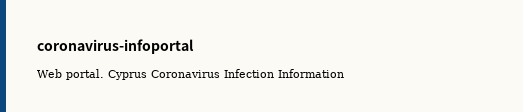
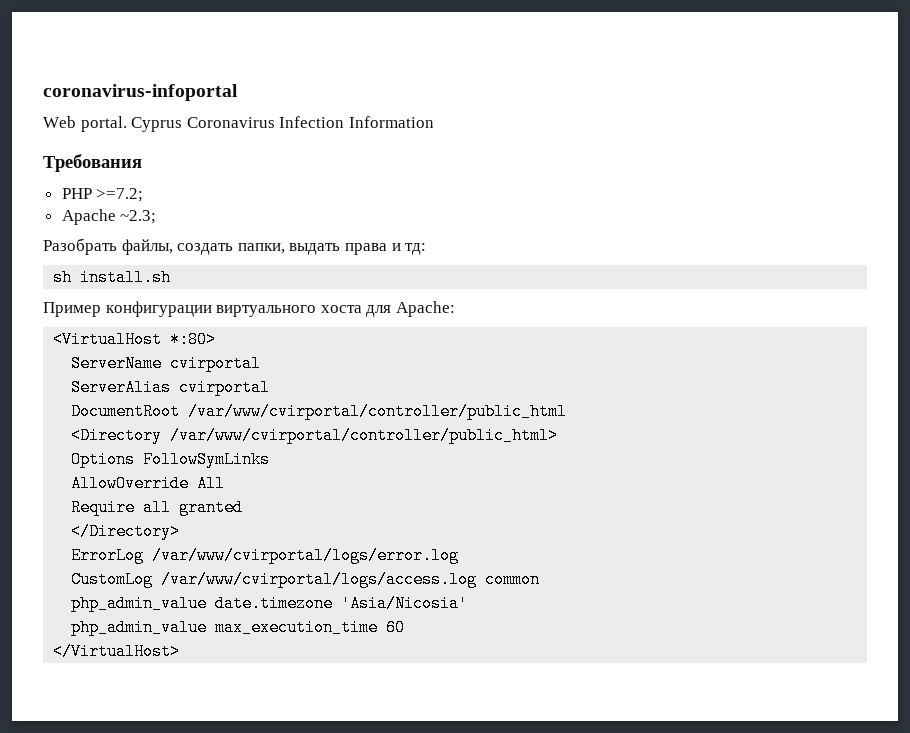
+ Требования
+ PHP >=7.2;
+ Apache ~2.3;
+ Разобрать файлы, создать папки, выдать права и тд:
+ sh install.sh
+ Пример конфигурации виртуального хоста для Apache:
+ <VirtualHost *:80>
+ ServerName cvirportal
+ ServerAlias cvirportal
+ DocumentRoot /var/www/cvirportal/controller/public_html
+ <Directory /var/www/cvirportal/controller/public_html>
+ Options FollowSymLinks
+ AllowOverride All
+ Require all granted
+ </Directory>
+ ErrorLog /var/www/cvirportal/logs/error.log
+ CustomLog /var/www/cvirportal/logs/access.log common
+ php_admin_value date.timezone 'Asia/Nicosia'
+ php_admin_value max_execution_time 60
+ </VirtualHost>

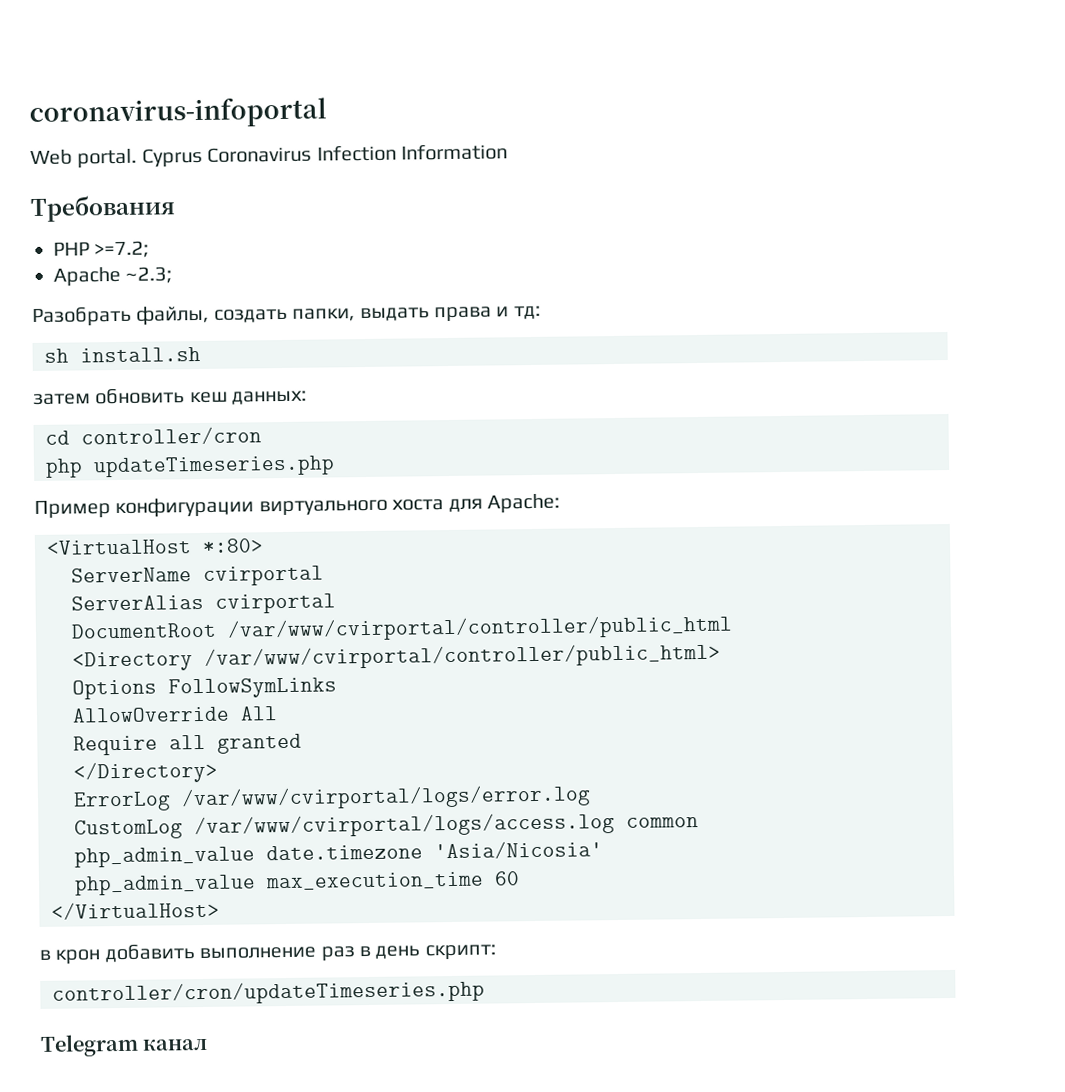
+ затем обновить кеш данных:
+ cd controller/cron
+ php updateTimeseries.php
+ в крон добавить выполнение раз в день скрипт:
+ controller/cron/updateTimeseries.php
+ Telegram канал

